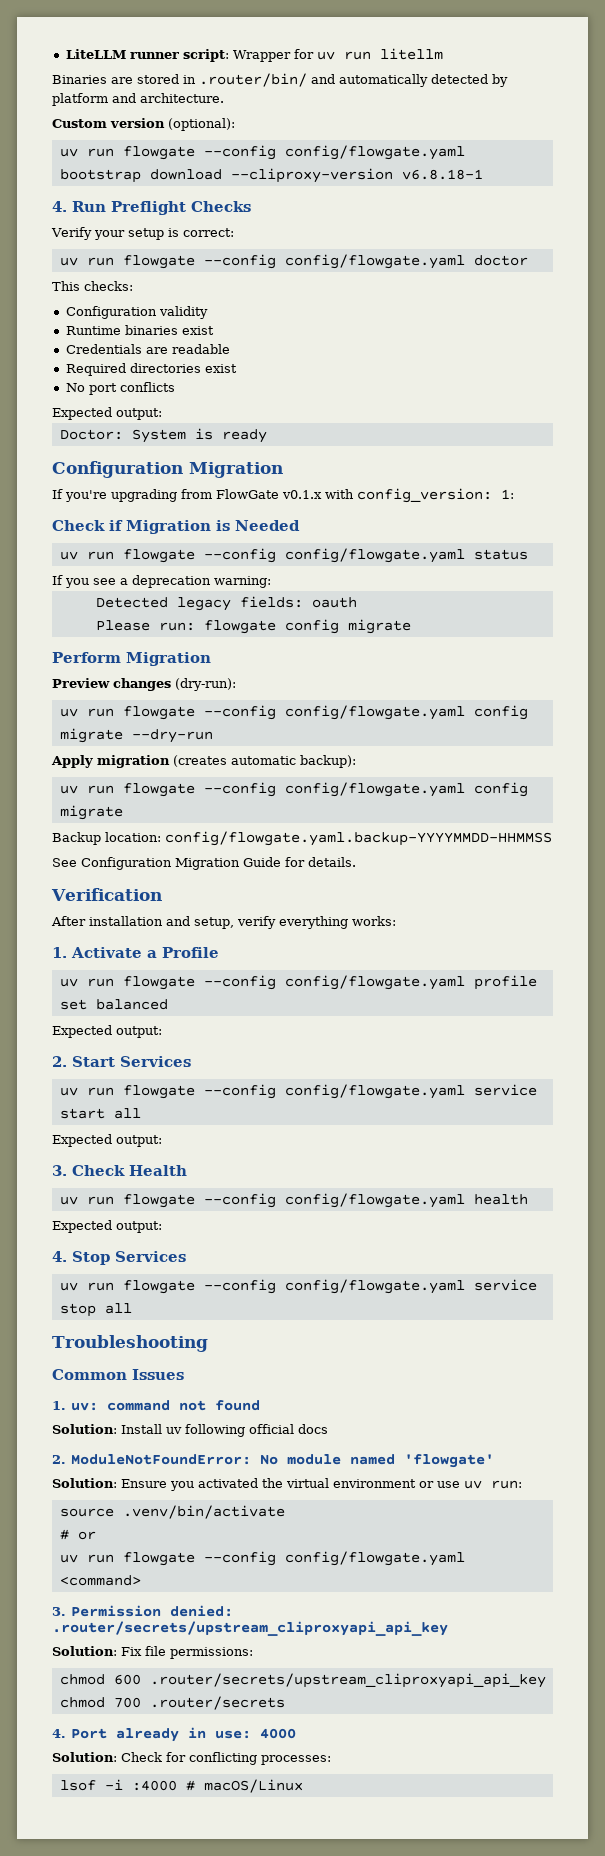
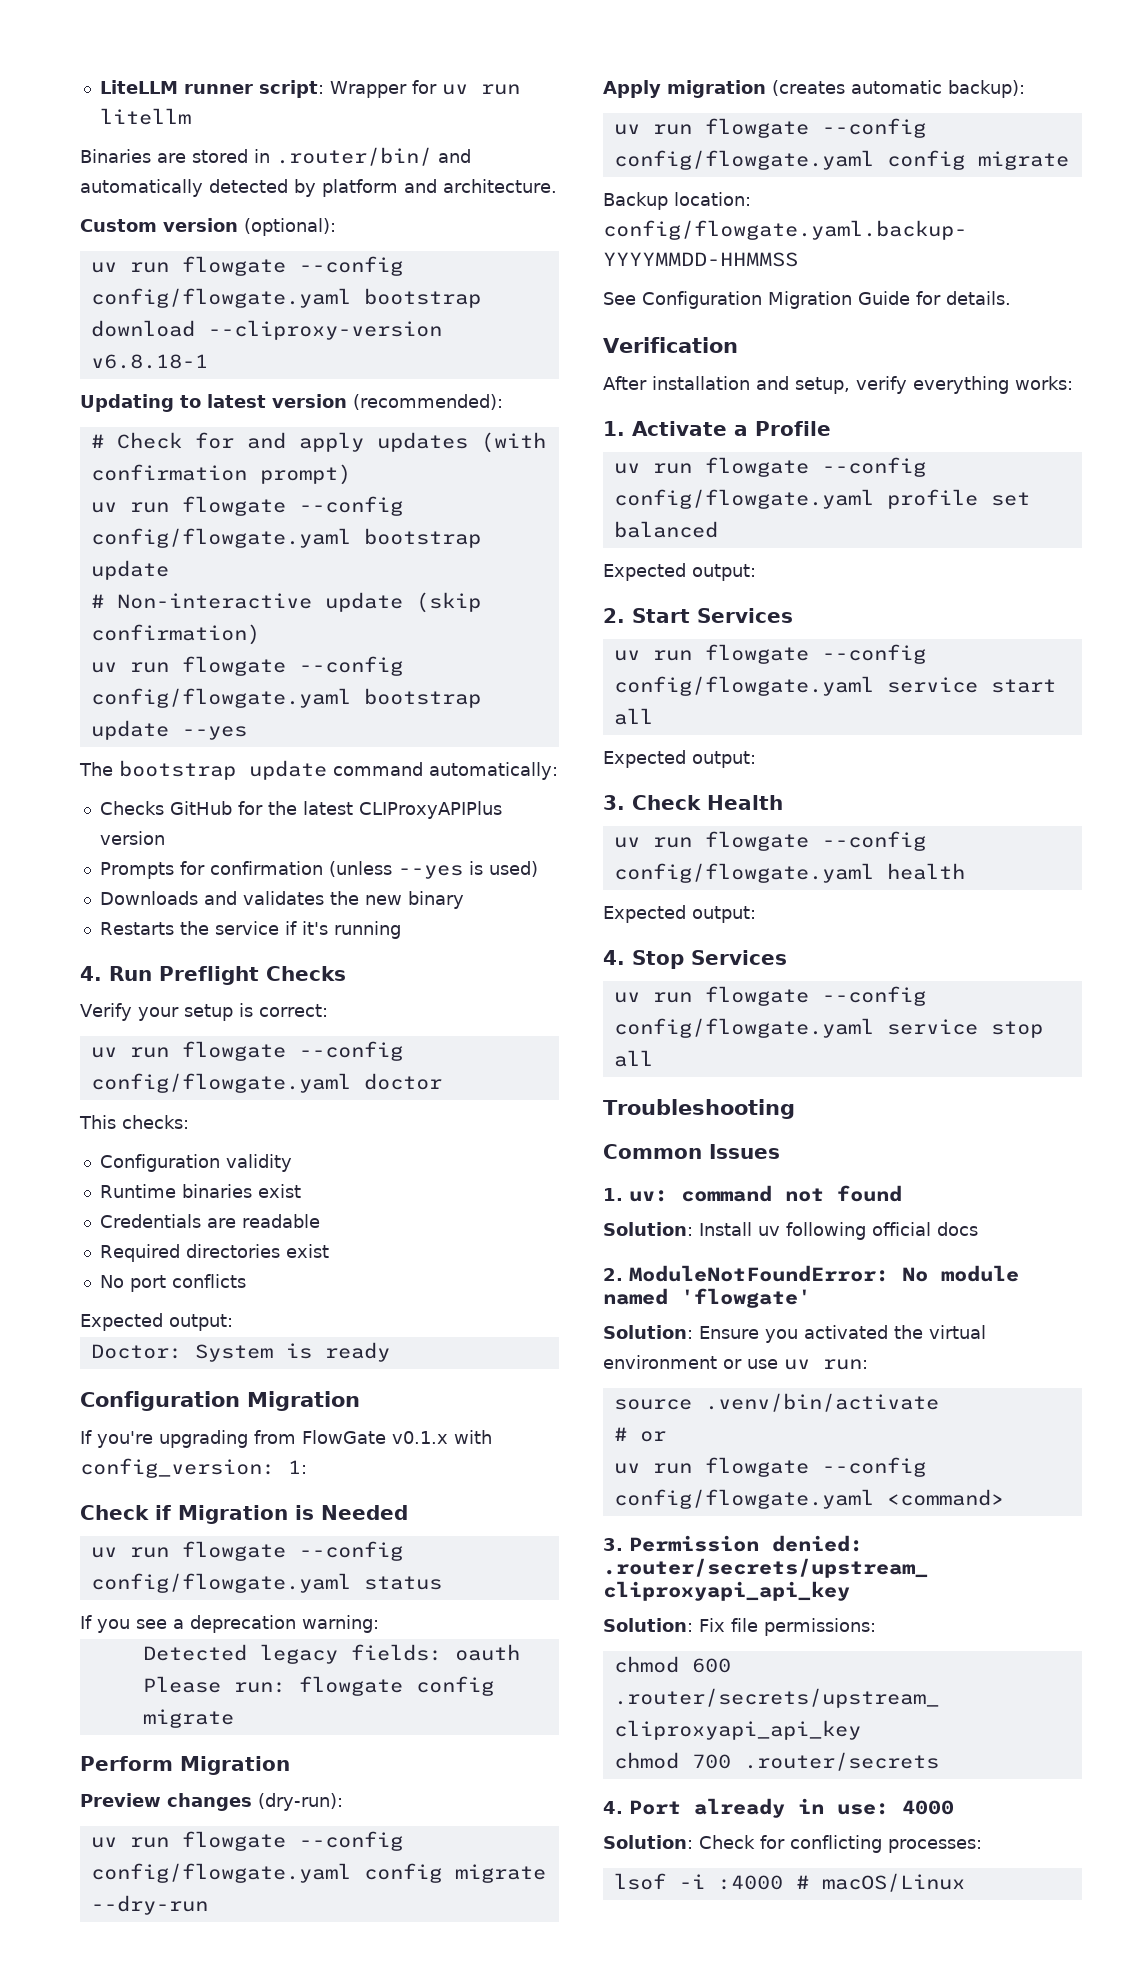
+ Updating to latest version (recommended):
+ # Check for and apply updates (with confirmation prompt)
+ uv run flowgate --config config/flowgate.yaml bootstrap update
+ # Non-interactive update (skip confirmation)
+ uv run flowgate --config config/flowgate.yaml bootstrap update --yes
+ The bootstrap update command automatically:
+ Checks GitHub for the latest CLIProxyAPIPlus version
+ Prompts for confirmation (unless --yes is used)
+ Downloads and validates the new binary
+ Restarts the service if it's running

